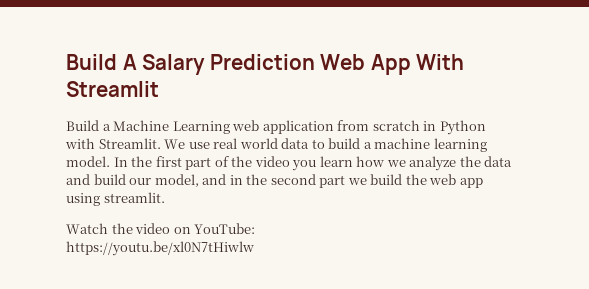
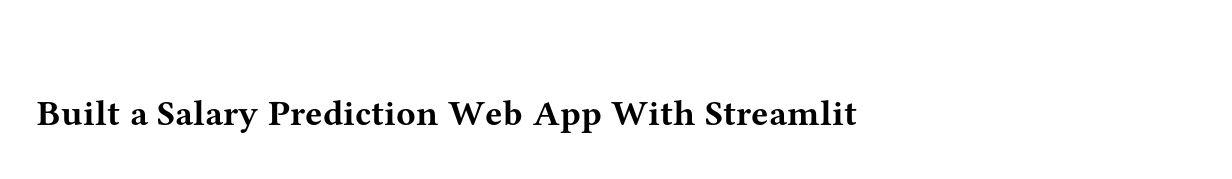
- Build A Salary Prediction Web App With Streamlit
+ Built a Salary Prediction Web App With Streamlit
- Build a Machine Learning web application from scratch in Python with Streamlit. We use real world data to build a machine learning model. In the first part of the video you learn how we analyze the data and build our model, and in the second part we build the web app using streamlit.
- Watch the video on YouTube:
- https://youtu.be/xl0N7tHiwlw

